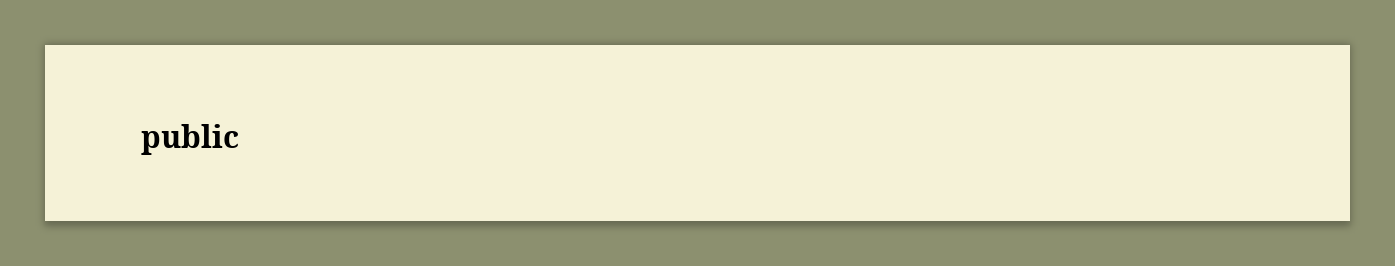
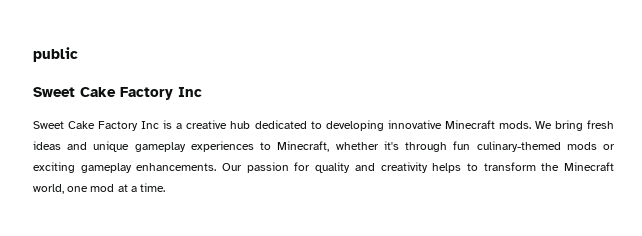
  public
+ Sweet Cake Factory Inc
+ Sweet Cake Factory Inc is a creative hub dedicated to developing innovative Minecraft mods. We bring fresh ideas and unique gameplay experiences to Minecraft, whether it's through fun culinary-themed mods or exciting gameplay enhancements. Our passion for quality and creativity helps to transform the Minecraft world, one mod at a time.

